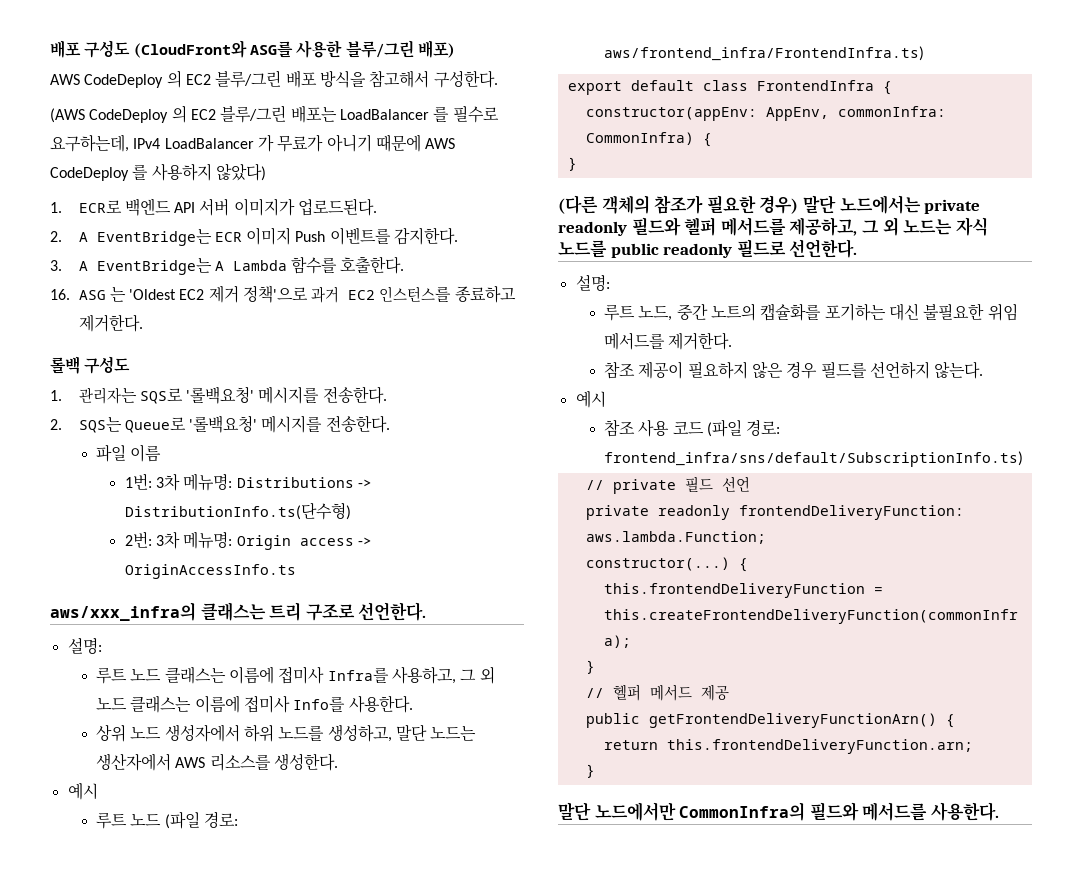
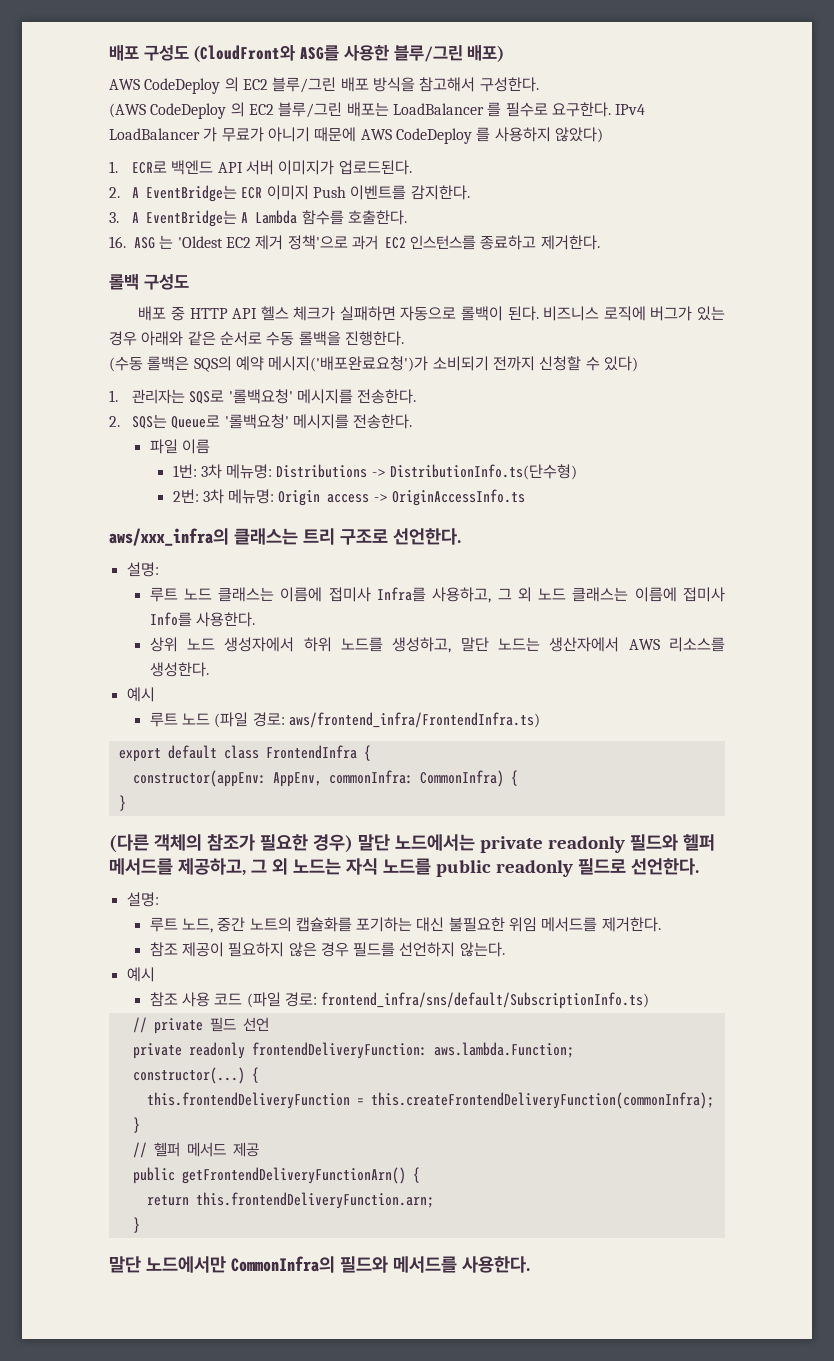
- (AWS CodeDeploy 의 EC2 블루/그린 배포는 LoadBalancer 를 필수로 요구하는데, IPv4 LoadBalancer 가 무료가 아니기 때문에 AWS CodeDeploy 를 사용하지 않았다)
+ (AWS CodeDeploy 의 EC2 블루/그린 배포는 LoadBalancer 를 필수로 요구한다. IPv4 LoadBalancer 가 무료가 아니기 때문에 AWS CodeDeploy 를 사용하지 않았다)
+ 배포 중 HTTP API 헬스 체크가 실패하면 자동으로 롤백이 된다. 비즈니스 로직에 버그가 있는 경우 아래와 같은 순서로 수동 롤백을 진행한다.
+ (수동 롤백은 SQS의 예약 메시지('배포완료요청')가 소비되기 전까지 신청할 수 있다)

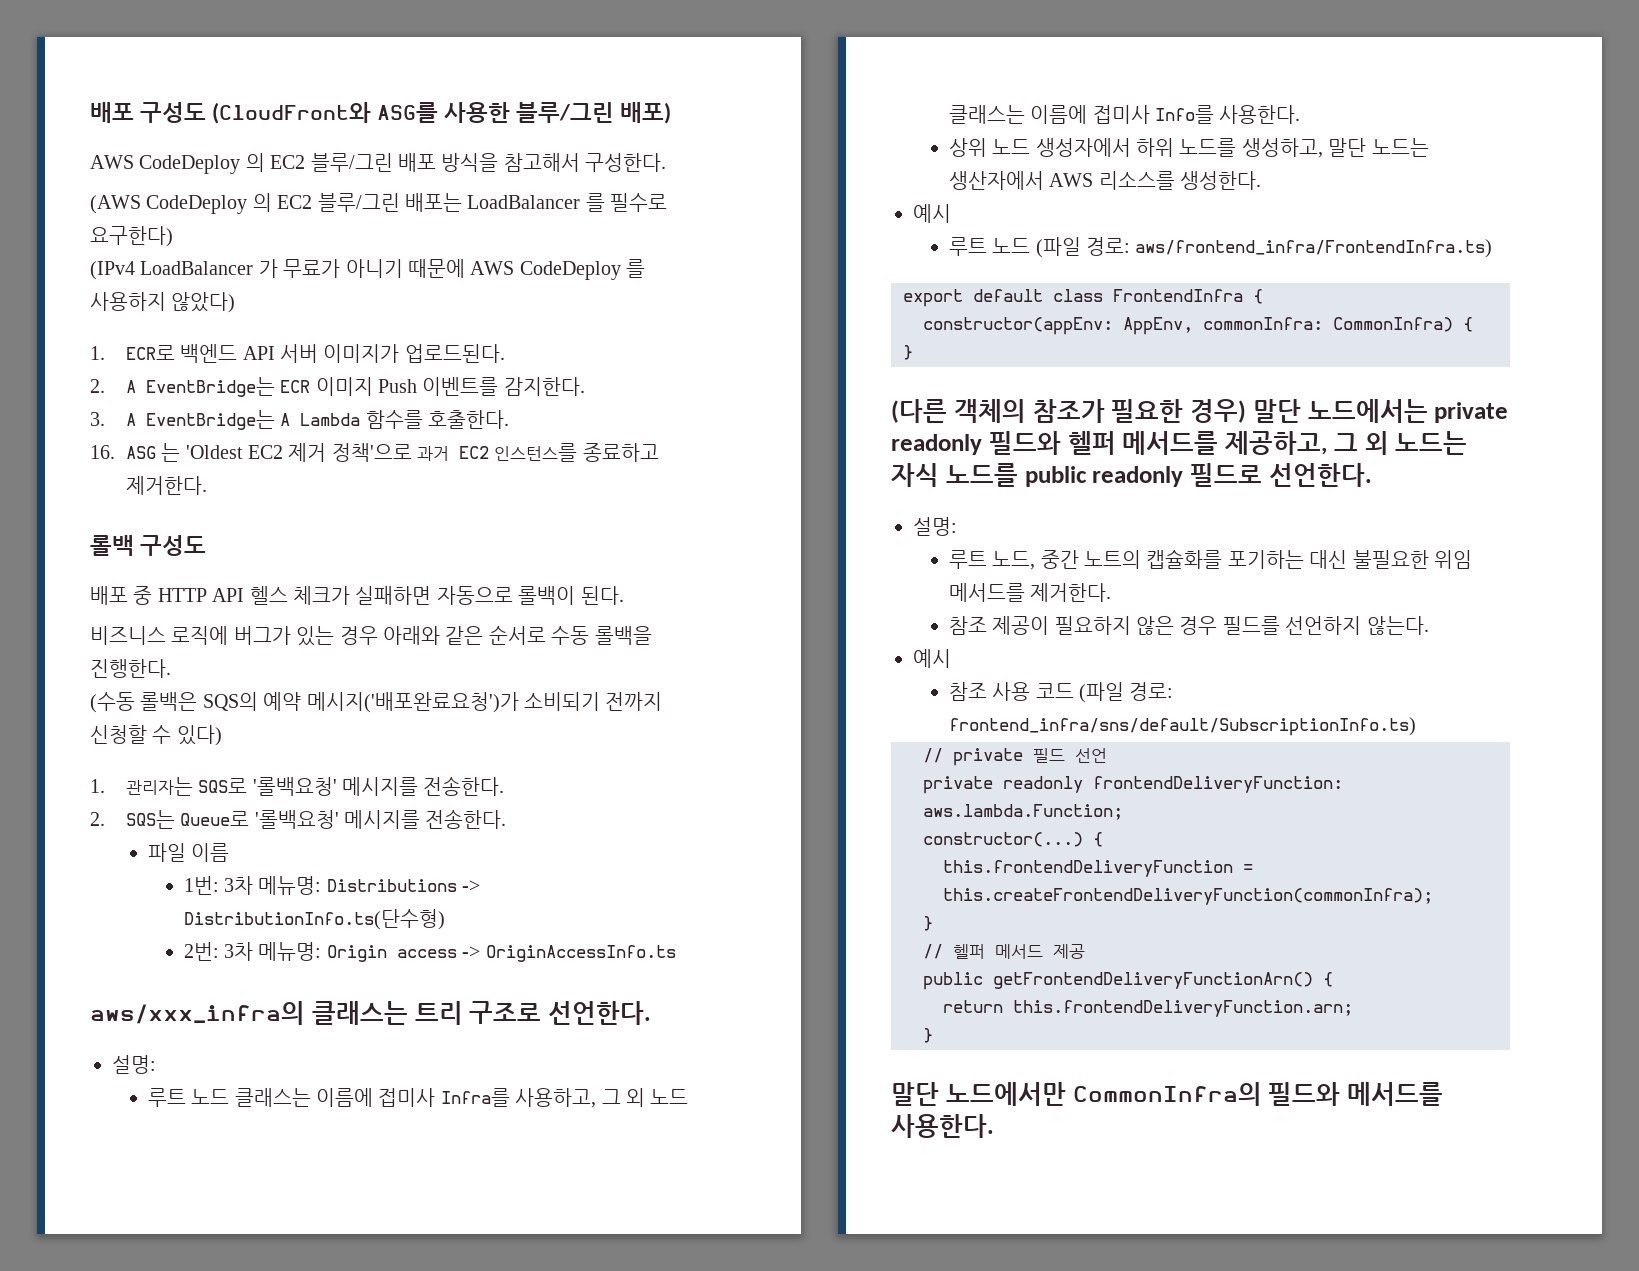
- (AWS CodeDeploy 의 EC2 블루/그린 배포는 LoadBalancer 를 필수로 요구한다. IPv4 LoadBalancer 가 무료가 아니기 때문에 AWS CodeDeploy 를 사용하지 않았다)
+ (AWS CodeDeploy 의 EC2 블루/그린 배포는 LoadBalancer 를 필수로 요구한다)
+ (IPv4 LoadBalancer 가 무료가 아니기 때문에 AWS CodeDeploy 를 사용하지 않았다)
- 배포 중 HTTP API 헬스 체크가 실패하면 자동으로 롤백이 된다. 비즈니스 로직에 버그가 있는 경우 아래와 같은 순서로 수동 롤백을 진행한다.
+ 배포 중 HTTP API 헬스 체크가 실패하면 자동으로 롤백이 된다.
+ 비즈니스 로직에 버그가 있는 경우 아래와 같은 순서로 수동 롤백을 진행한다.

